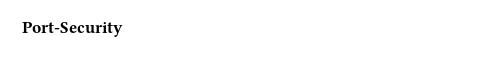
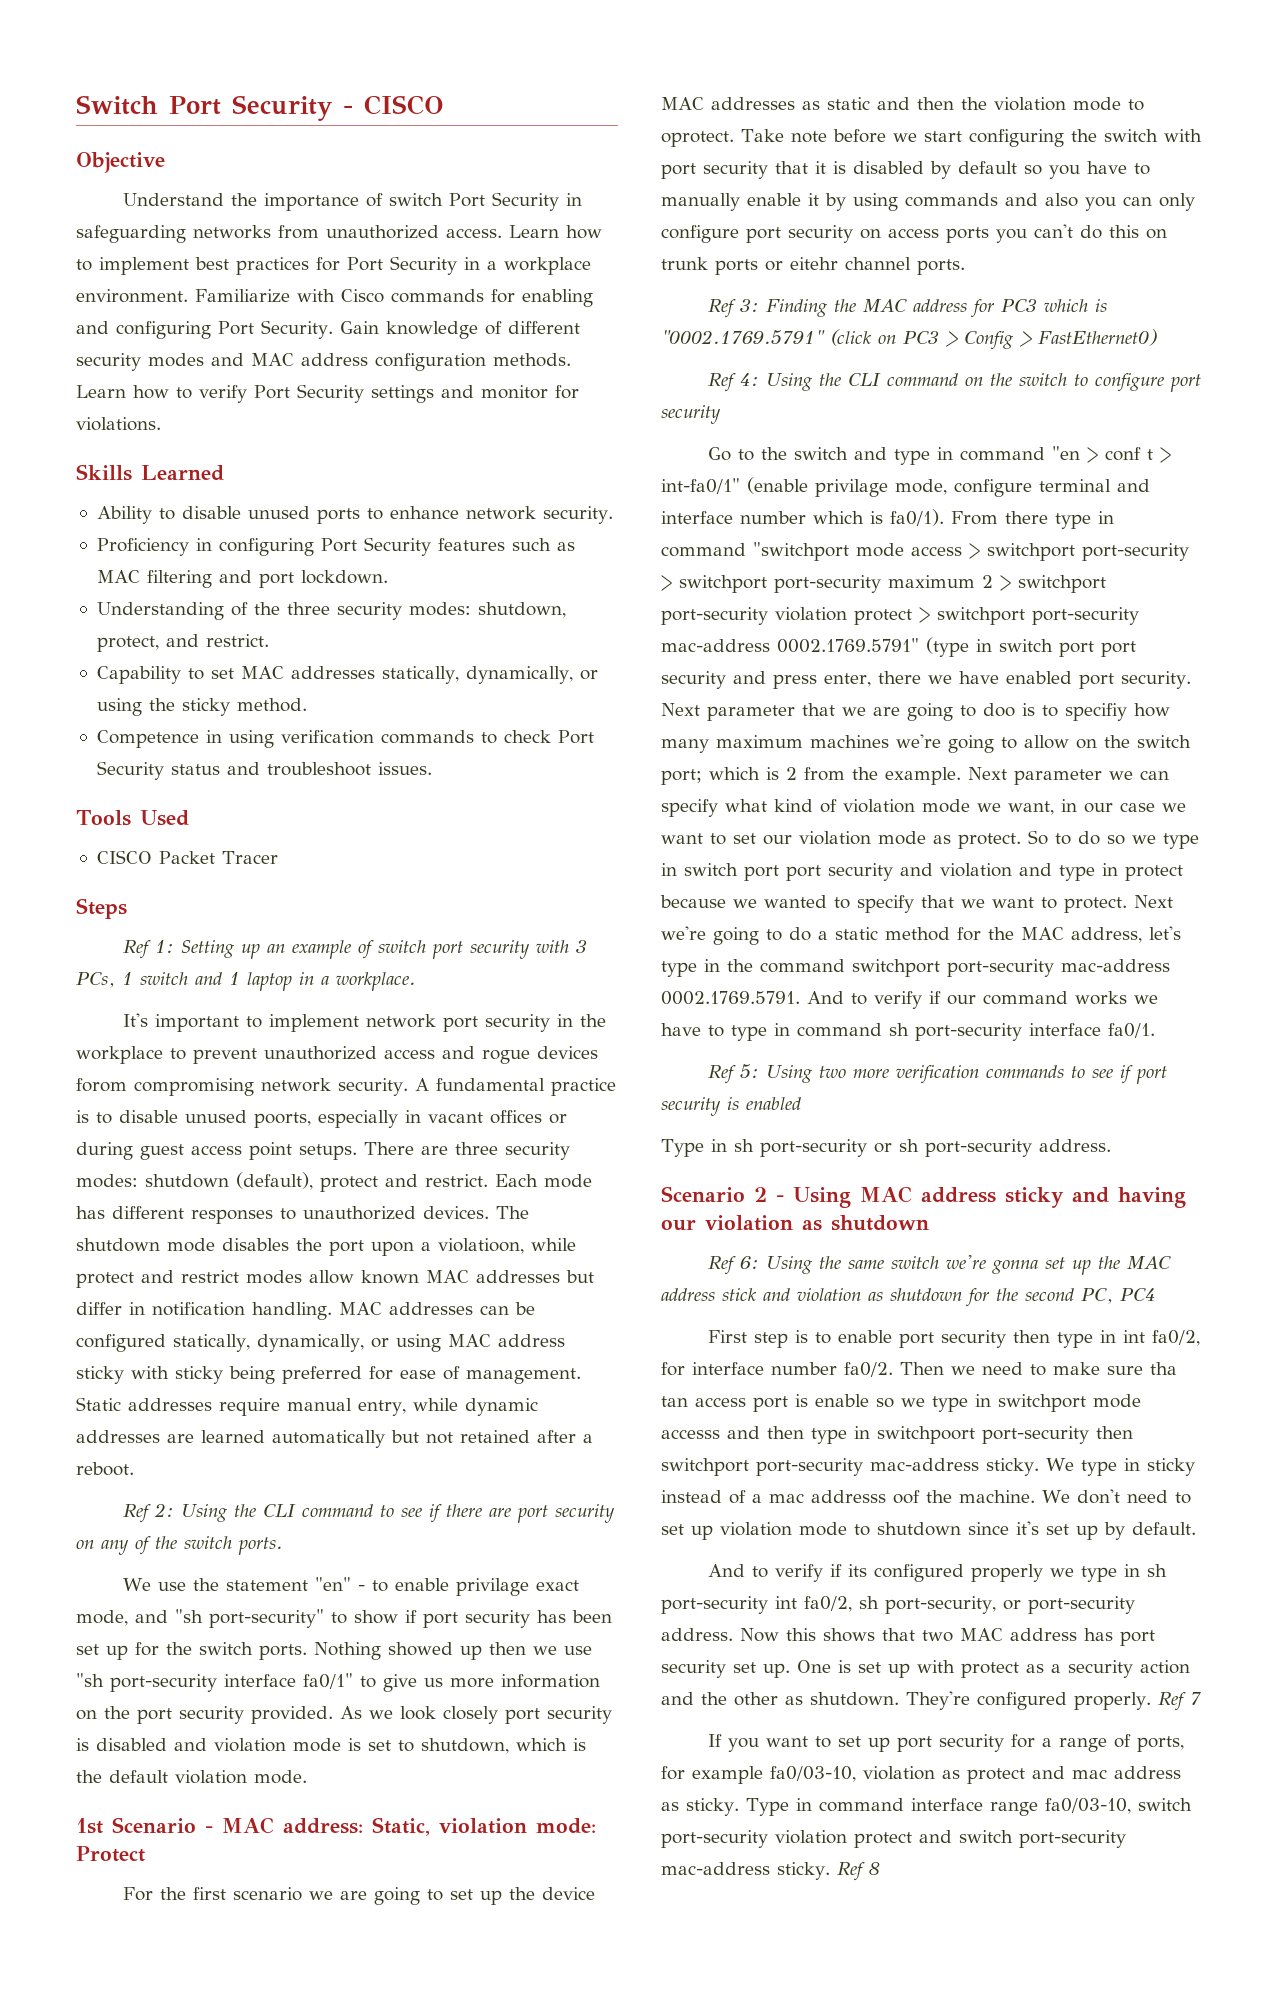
- Port-Security
+ Switch Port Security - CISCO
+ Objective
+ Understand the importance of switch Port Security in safeguarding networks from unauthorized access. Learn how to implement best practices for Port Security in a workplace environment. Familiarize with Cisco commands for enabling and configuring Port Security. Gain knowledge of different security modes and MAC address configuration methods. Learn how to verify Port Security settings and monitor for violations.
+ Skills Learned
+ Ability to disable unused ports to enhance network security.
+ Proficiency in configuring Port Security features such as MAC filtering and port lockdown.
+ Understanding of the three security modes: shutdown, protect, and restrict.
+ Capability to set MAC addresses statically, dynamically, or using the sticky method.
+ Competence in using verification commands to check Port Security status and troubleshoot issues.
+ Tools Used
+ CISCO Packet Tracer
+ Steps
+ Ref 1: Setting up an example of switch port security with 3 PCs, 1 switch and 1 laptop in a workplace.
+ It's important to implement network port security in the workplace to prevent unauthorized access and rogue devices forom compromising network security. A fundamental practice is to disable unused poorts, especially in vacant offices or during guest access point setups. There are three security modes: shutdown (default), protect and restrict. Each mode has different responses to unauthorized devices. The shutdown mode disables the port upon a violatioon, while protect and restrict modes allow known MAC addresses but differ in notification handling. MAC addresses can be configured statically, dynamically, or using MAC address sticky with sticky being preferred for ease of management. Static addresses require manual entry, while dynamic addresses are learned automatically but not retained after a reboot.
+ Ref 2: Using the CLI command to see if there are port security on any of the switch ports.
+ We use the statement "en" - to enable privilage exact mode, and "sh port-security" to show if port security has been set up for the switch ports. Nothing showed up then we use "sh port-security interface fa0/1" to give us more information on the port security provided. As we look closely port security is disabled and violation mode is set to shutdown, which is the default violation mode.
+ 1st Scenario - MAC address: Static, violation mode: Protect
+ For the first scenario we are going to set up the device MAC addresses as static and then the violation mode to oprotect. Take note before we start configuring the switch with port security that it is disabled by default so you have to manually enable it by using commands and also you can only configure port security on access ports you can't do this on trunk ports or eitehr channel ports.
+ Ref 3: Finding the MAC address for PC3 which is "0002.1769.5791" (click on PC3 > Config > FastEthernet0)
+ Ref 4: Using the CLI command on the switch to configure port security
+ Go to the switch and type in command "en > conf t > int-fa0/1" (enable privilage mode, configure terminal and interface number which is fa0/1). From there type in command "switchport mode access > switchport port-security > switchport port-security maximum 2 > switchport port-security violation protect > switchport port-security mac-address 0002.1769.5791" (type in switch port port security and press enter, there we have enabled port security. Next parameter that we are going to doo is to specifiy how many maximum machines we're going to allow on the switch port; which is 2 from the example. Next parameter we can specify what kind of violation mode we want, in our case we want to set our violation mode as protect. So to do so we type in switch port port security and violation and type in protect because we wanted to specify that we want to protect. Next we're going to do a static method for the MAC address, let's type in the command switchport port-security mac-address 0002.1769.5791. And to verify if our command works we have to type in command sh port-security interface fa0/1.
+ Ref 5: Using two more verification commands to see if port security is enabled
+ Type in sh port-security or sh port-security address.
+ Scenario 2 - Using MAC address sticky and having our violation as shutdown
+ Ref 6: Using the same switch we're gonna set up the MAC address stick and violation as shutdown for the second PC, PC4
+ First step is to enable port security then type in int fa0/2, for interface number fa0/2. Then we need to make sure tha tan access port is enable so we type in switchport mode accesss and then type in switchpoort port-security then switchport port-security mac-address sticky. We type in sticky instead of a mac addresss oof the machine. We don't need to set up violation mode to shutdown since it's set up by default.
+ And to verify if its configured properly we type in sh port-security int fa0/2, sh port-security, or port-security address. Now this shows that two MAC address has port security set up. One is set up with protect as a security action and the other as shutdown. They're configured properly. Ref 7
+ If you want to set up port security for a range of ports, for example fa0/03-10, violation as protect and mac address as sticky. Type in command interface range fa0/03-10, switch port-security violation protect and switch port-security mac-address sticky. Ref 8

